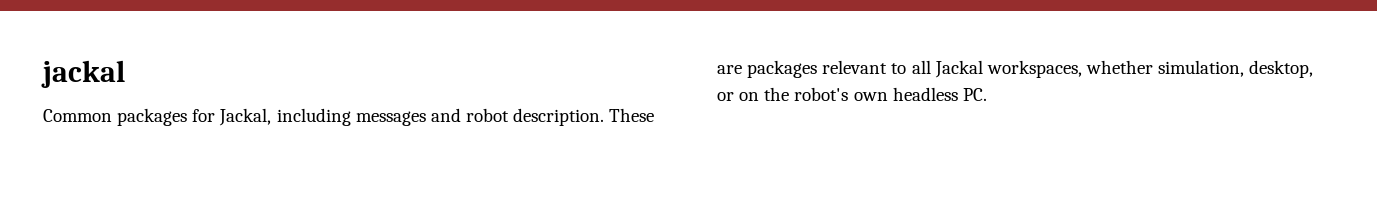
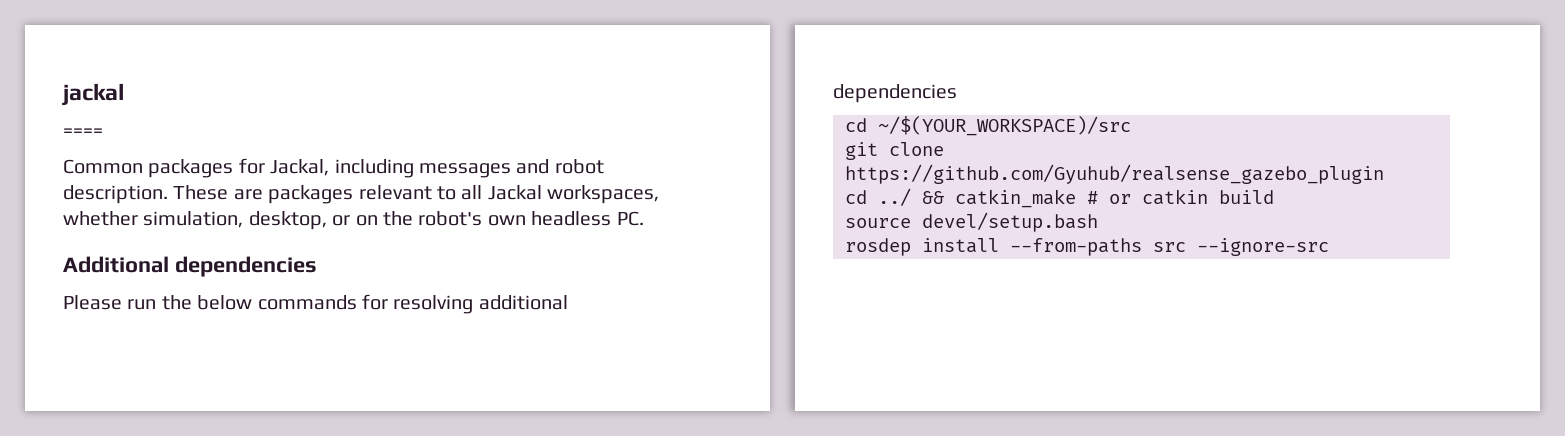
+ ====
+ Additional dependencies
+ Please run the below commands for resolving additional dependencies
+ cd ~/$(YOUR_WORKSPACE)/src
+ git clone https://github.com/Gyuhub/realsense_gazebo_plugin
+ cd ../ && catkin_make # or catkin build
+ source devel/setup.bash
+ rosdep install --from-paths src --ignore-src

